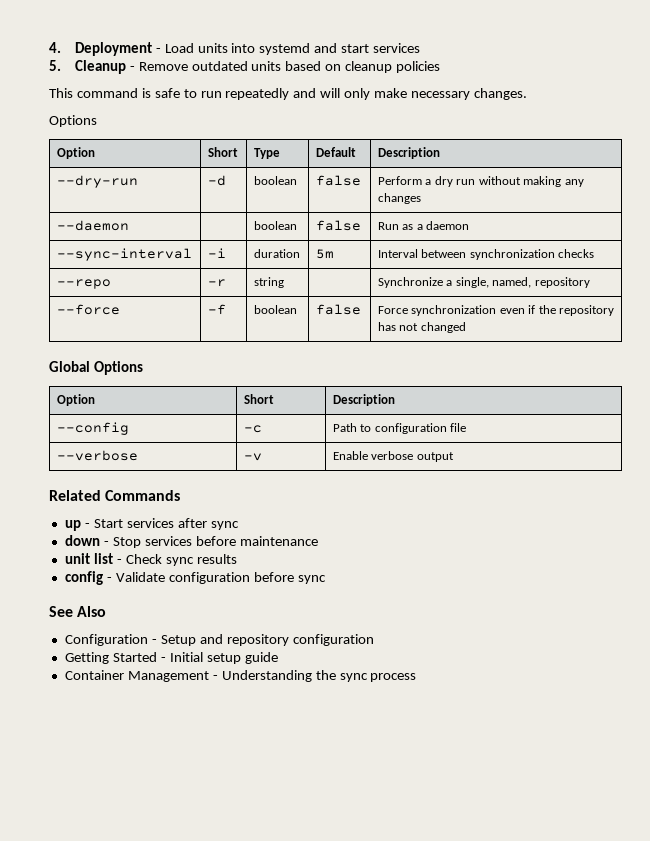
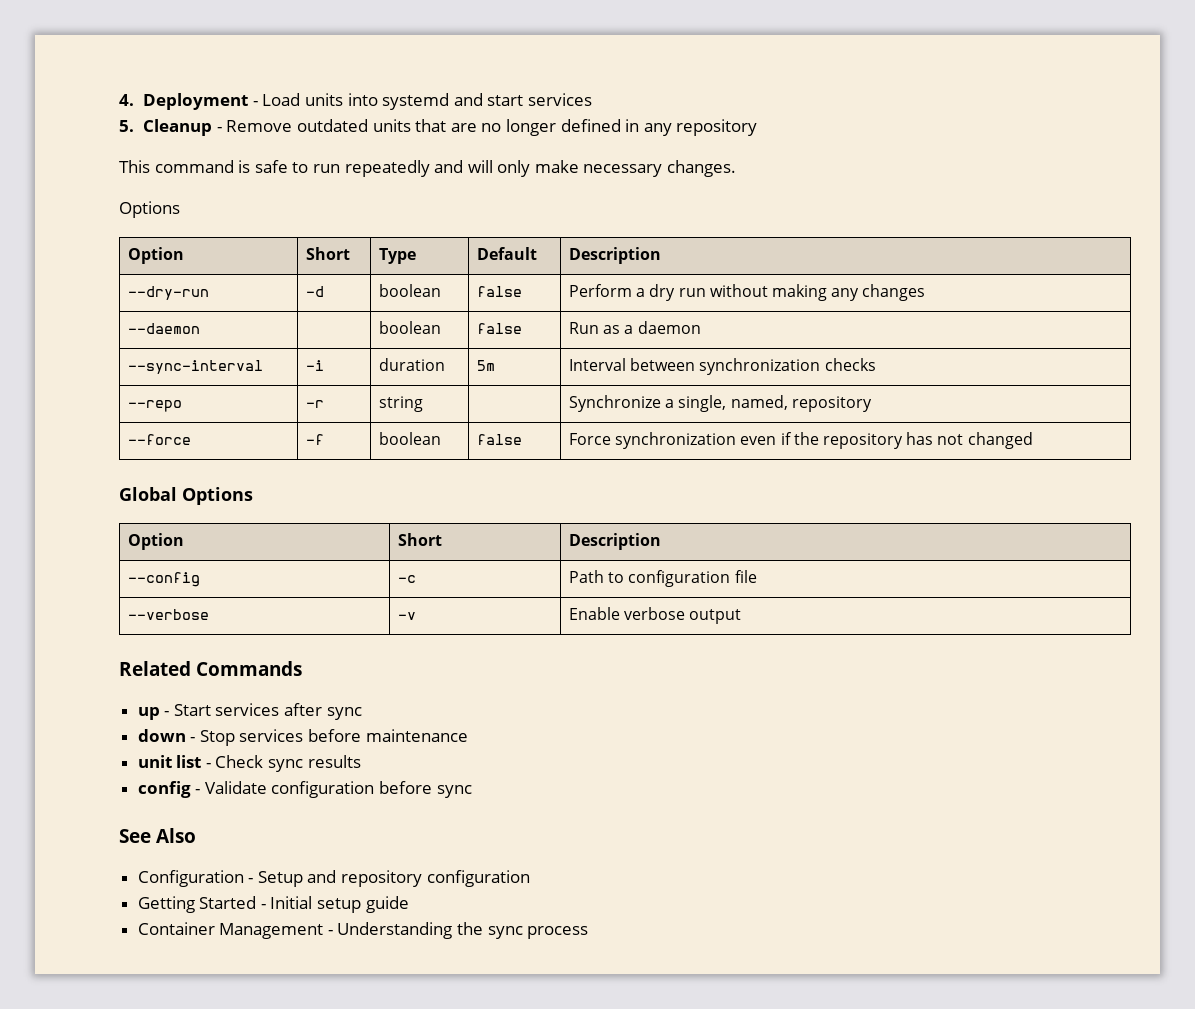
- 5. Cleanup - Remove outdated units based on cleanup policies
+ 5. Cleanup - Remove outdated units that are no longer defined in any repository

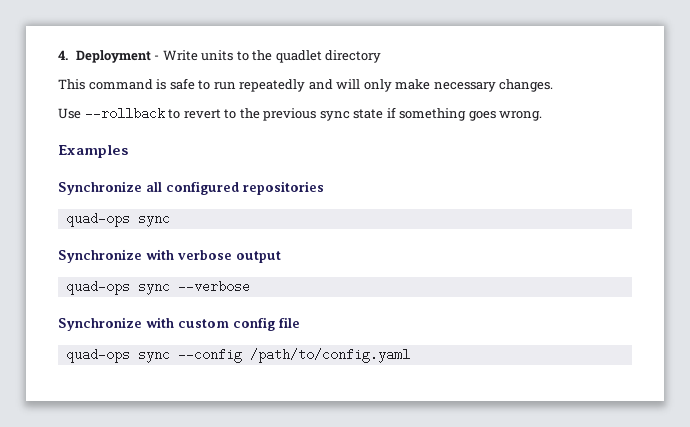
- 4. Deployment - Load units into systemd and start services
- 5. Cleanup - Remove outdated units that are no longer defined in any repository
+ 4. Deployment - Write units to the quadlet directory
  This command is safe to run repeatedly and will only make necessary changes.
- Options
- Option | Short | Type | Default | Description
- --dry-run | -d | boolean | false | Perform a dry run without making any changes
- --daemon | | boolean | false | Run as a daemon
- --sync-interval | -i | duration | 5m | Interval between synchronization checks
- --repo | -r | string | | Synchronize a single, named, repository
- --force | -f | boolean | false | Force synchronization even if the repository has not changed
- Global Options
- Option | Short | Description
- --config | -c | Path to configuration file
- --verbose | -v | Enable verbose output
- Related Commands
- up - Start services after sync
- down - Stop services before maintenance
- unit list - Check sync results
- config - Validate configuration before sync
- See Also
- Configuration - Setup and repository configuration
- Getting Started - Initial setup guide
- Container Management - Understanding the sync process
+ Use --rollback to revert to the previous sync state if something goes wrong.
+ Examples
+ Synchronize all configured repositories
+ quad-ops sync
+ Synchronize with verbose output
+ quad-ops sync --verbose
+ Synchronize with custom config file
+ quad-ops sync --config /path/to/config.yaml

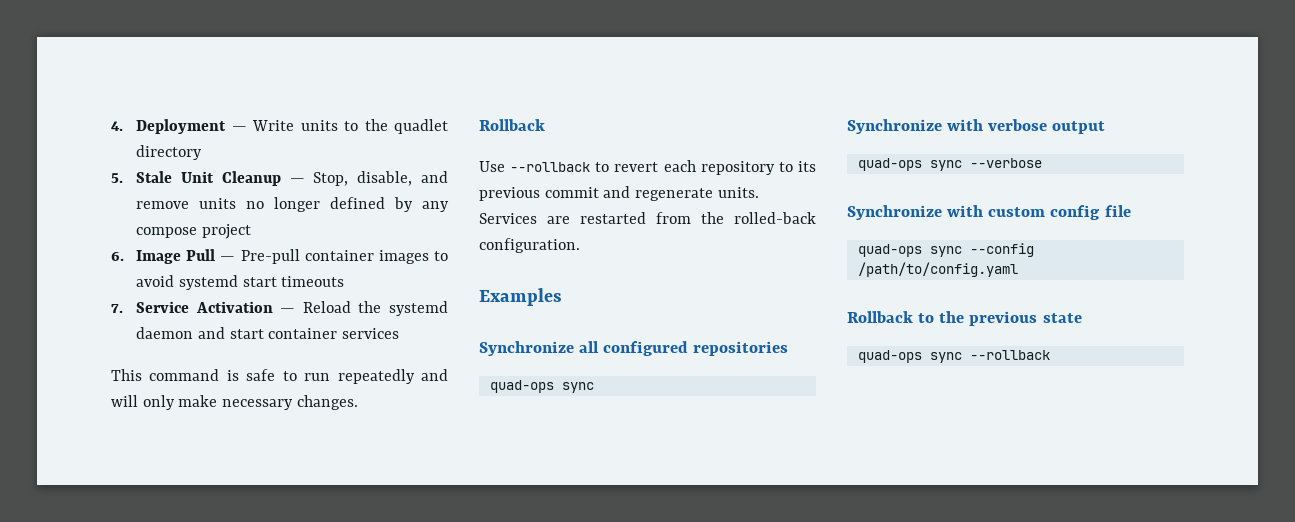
- 4. Deployment - Write units to the quadlet directory
+ 4. Deployment — Write units to the quadlet directory
+ 5. Stale Unit Cleanup — Stop, disable, and remove units no longer defined by any compose project
+ 6. Image Pull — Pre-pull container images to avoid systemd start timeouts
+ 7. Service Activation — Reload the systemd daemon and start container services
  This command is safe to run repeatedly and will only make necessary changes.
+ Rollback
- Use --rollback to revert to the previous sync state if something goes wrong.
+ Use --rollback to revert each repository to its previous commit and regenerate units. Services are restarted from the rolled-back configuration.
+ Rollback to the previous state
+ quad-ops sync --rollback

